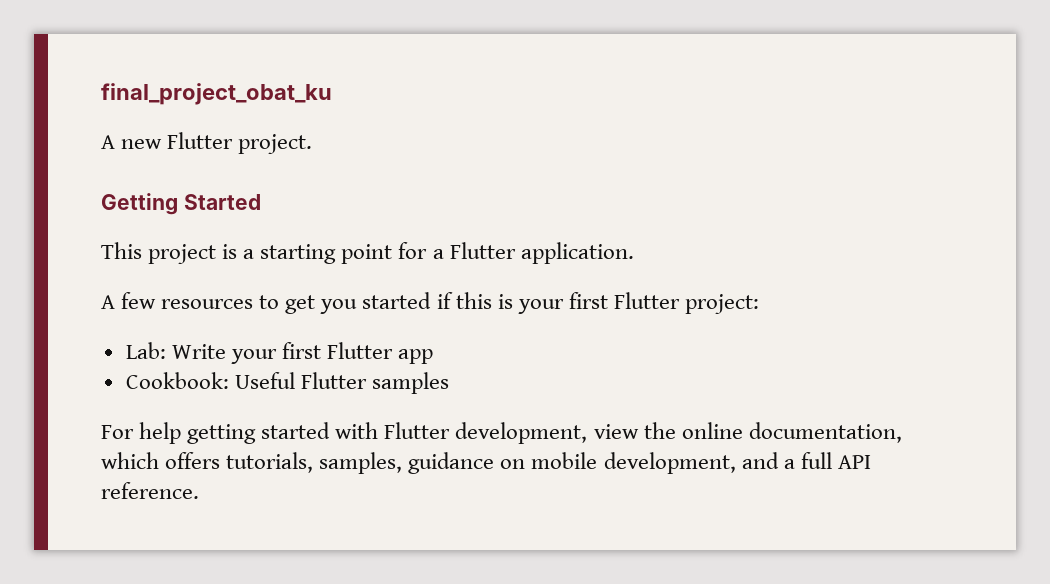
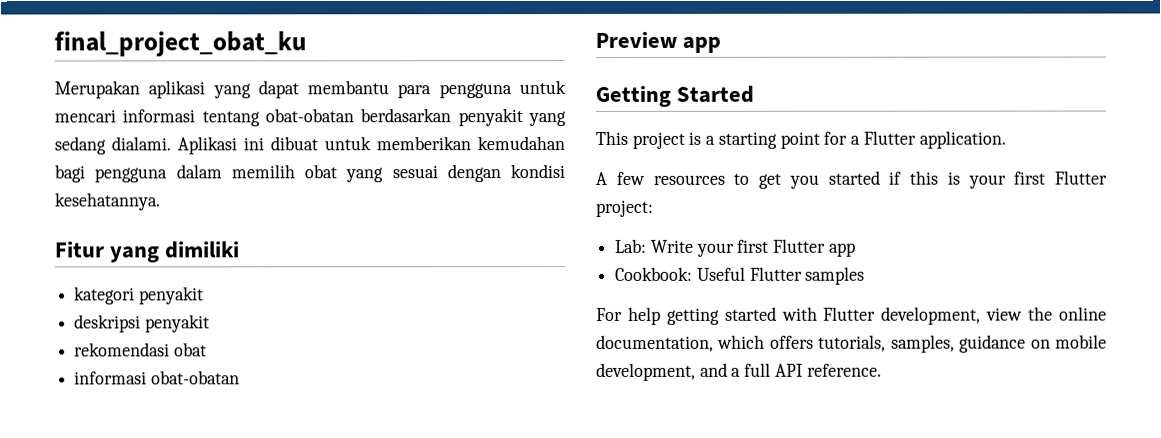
- A new Flutter project.
+ Merupakan aplikasi yang dapat membantu para pengguna untuk mencari informasi tentang obat-obatan berdasarkan penyakit yang sedang dialami. Aplikasi ini dibuat untuk memberikan kemudahan bagi pengguna dalam memilih obat yang sesuai dengan kondisi kesehatannya.
+ Fitur yang dimiliki
+ kategori penyakit
+ deskripsi penyakit
+ rekomendasi obat
+ informasi obat-obatan
+ Preview app

